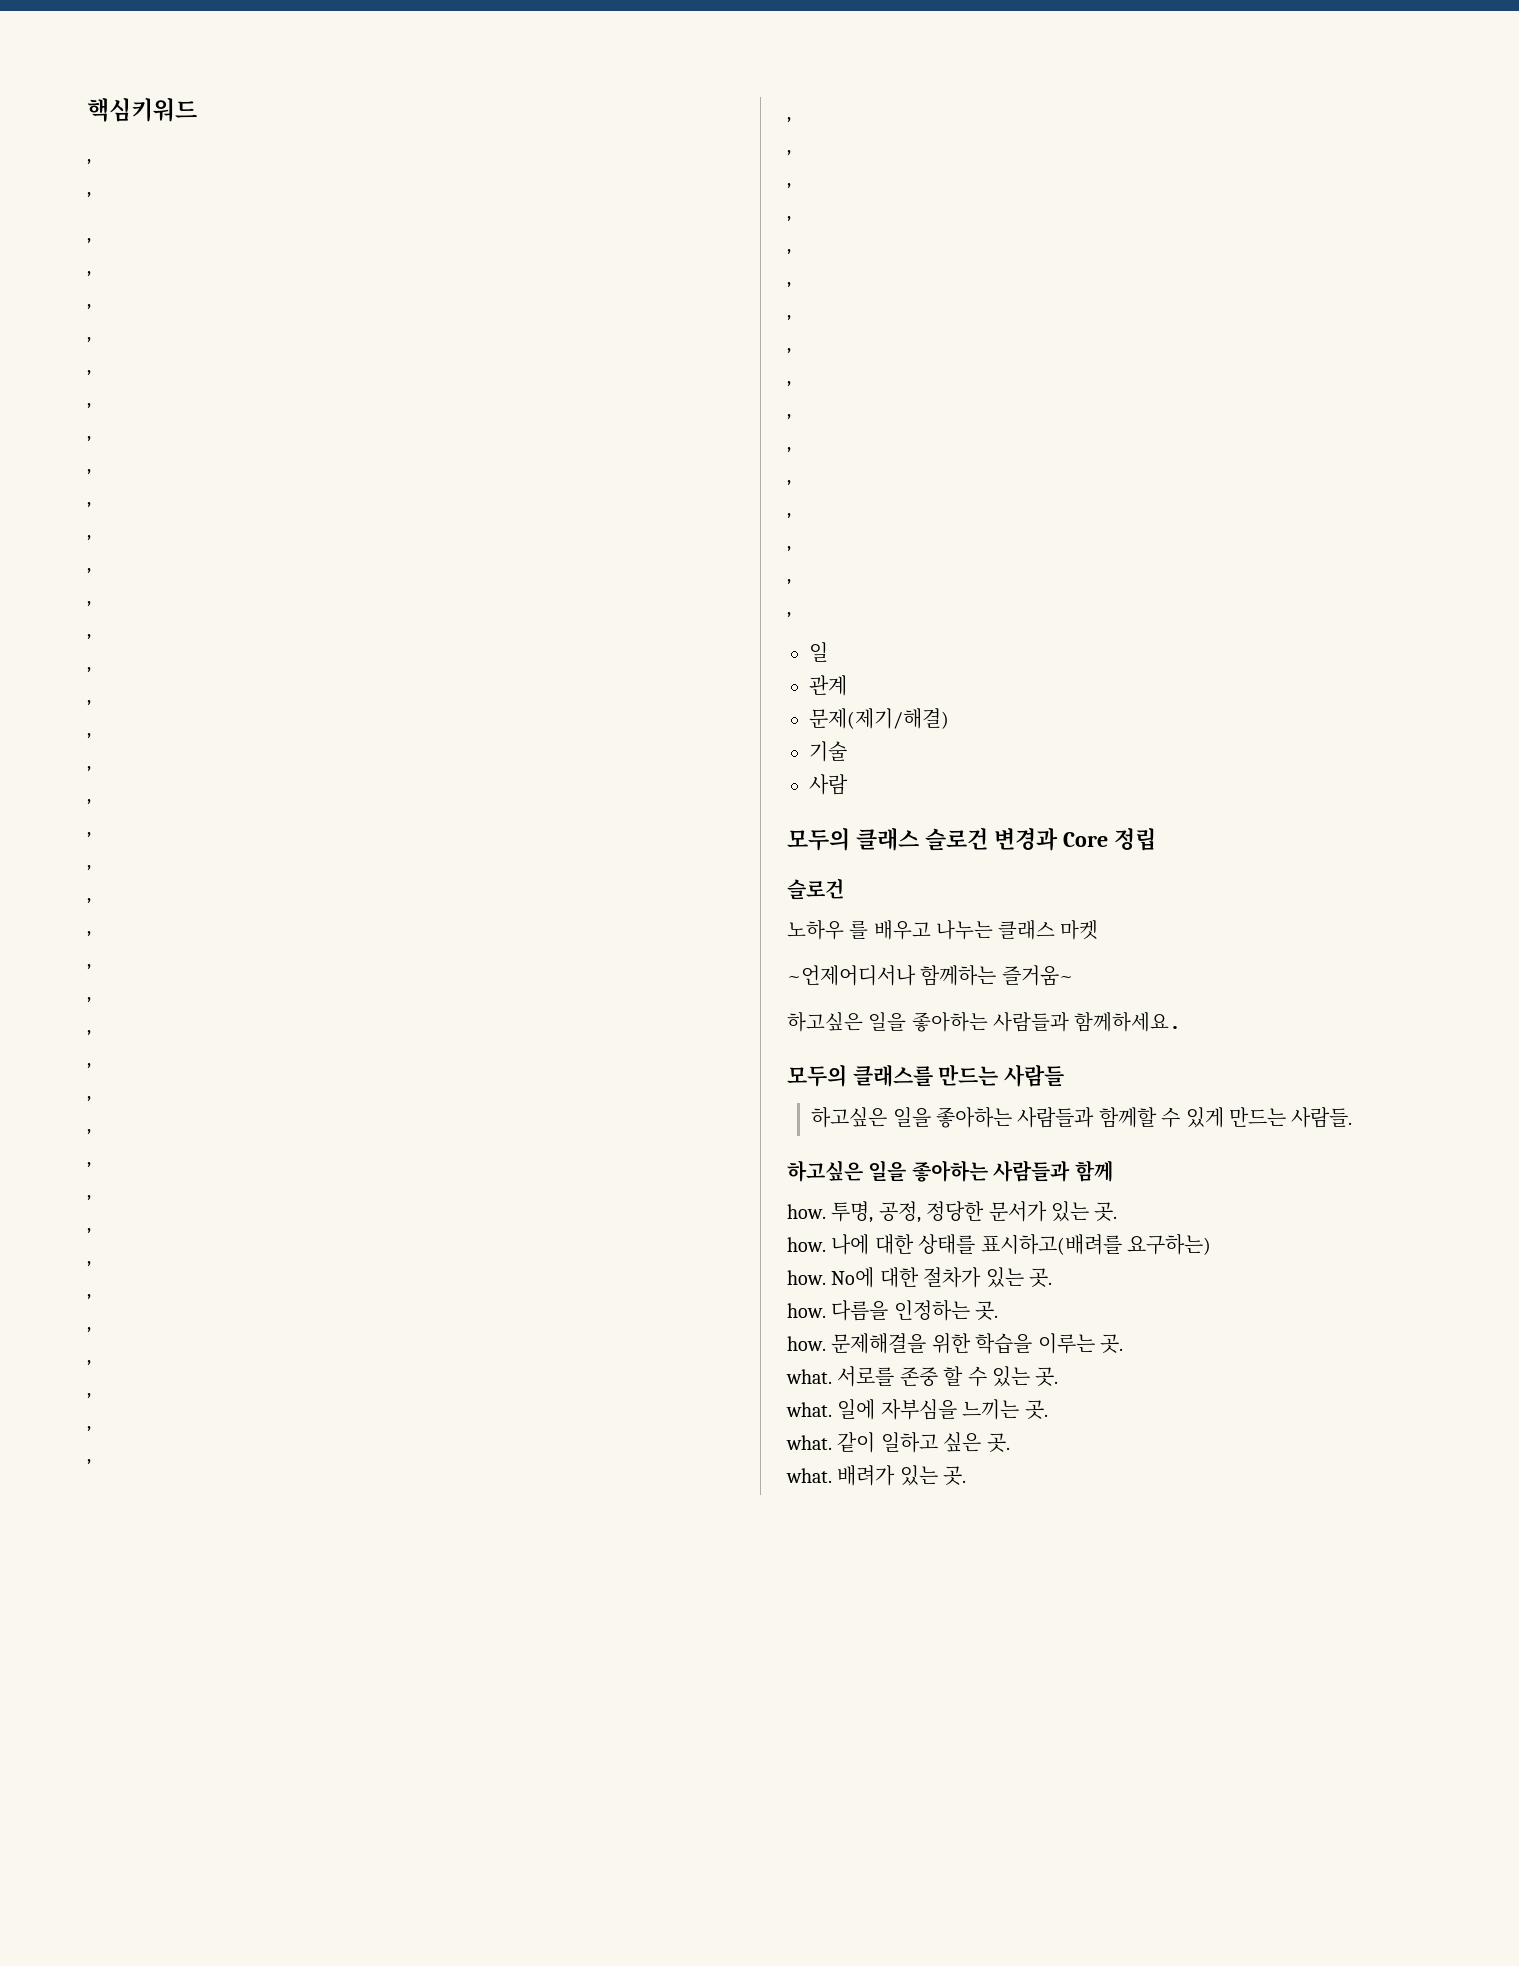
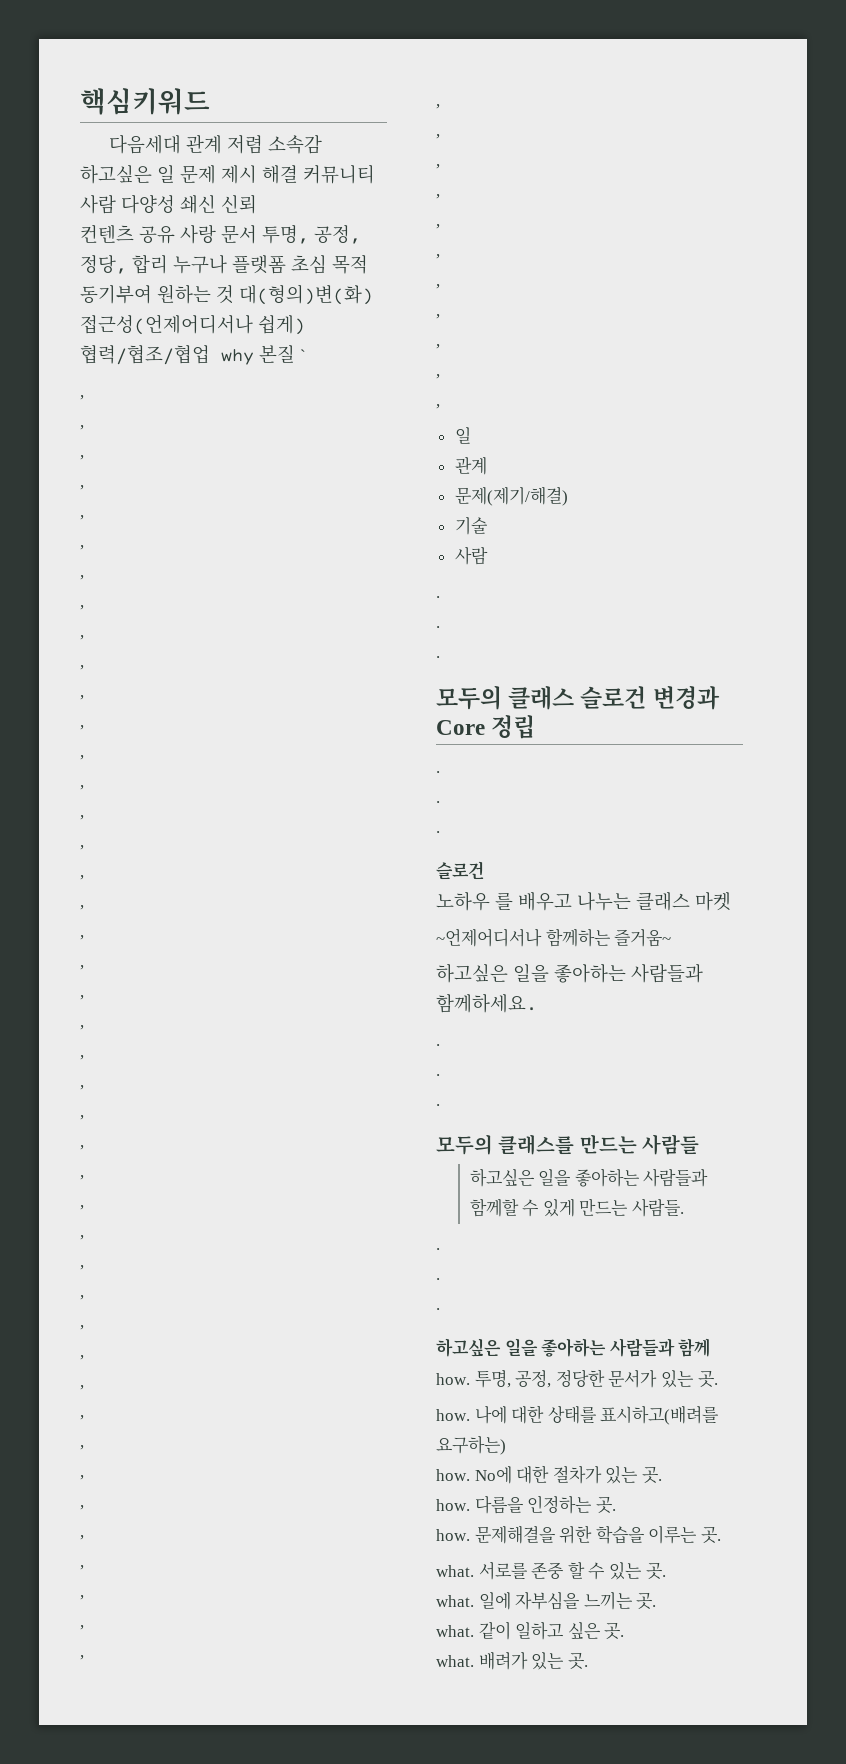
  핵심키워드
- ,
- ,
+ 다음세대 관계 저렴 소속감 하고싶은 일 문제 제시 해결 커뮤니티 사람 다양성 쇄신 신뢰
+ 컨텐츠 공유 사랑 문서 투명, 공정, 정당, 합리 누구나 플랫폼 초심 목적 동기부여 원하는 것 대(형의)변(화) 접근성(언제어디서나 쉽게) 협력/협조/협업 why 본질 `
  기술
  사람
+ .
+ .
+ .
  모두의 클래스 슬로건 변경과 Core 정립
+ .
+ .
+ .
  하고싶은 일을 좋아하는 사람들과 함께하세요.
+ .
+ .
+ .
  하고싶은 일을 좋아하는 사람들과 함께할 수 있게 만드는 사람들.
+ .
+ .
+ .

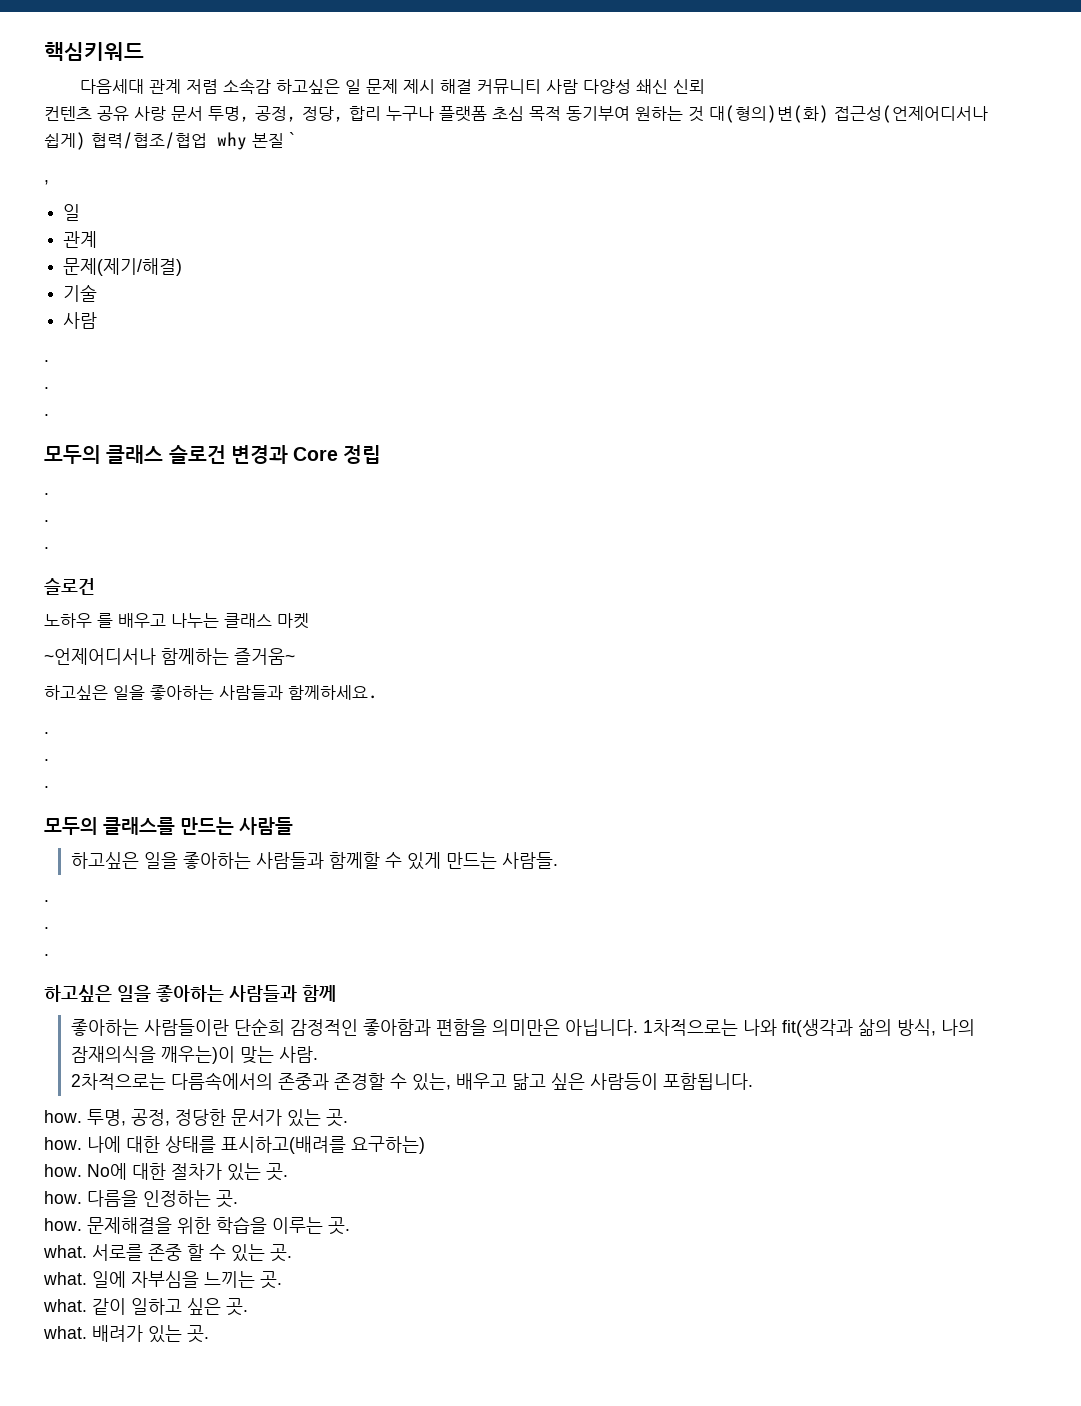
  컨텐츠 공유 사랑 문서 투명, 공정, 정당, 합리 누구나 플랫폼 초심 목적 동기부여 원하는 것 대(형의)변(화) 접근성(언제어디서나 쉽게) 협력/협조/협업 why 본질 `
- ,
- ,
- ,
- ,
- ,
- ,
- ,
- ,
- ,
- ,
- ,
- ,
- ,
- ,
- ,
- ,
- ,
- ,
- ,
- ,
- ,
- ,
- ,
- ,
- ,
- ,
- ,
- ,
- ,
- ,
- ,
- ,
- ,
- ,
- ,
- ,
- ,
- ,
- ,
- ,
- ,
- ,
- ,
- ,
- ,
- ,
- ,
- ,
- ,
- ,
- ,
- ,
- ,
+ 좋아하는 사람들이란 단순희 감정적인 좋아함과 편함을 의미만은 아닙니다. 1차적으로는 나와 fit(생각과 삶의 방식, 나의 잠재의식을 깨우는)이 맞는 사람.
+ 2차적으로는 다름속에서의 존중과 존경할 수 있는, 배우고 닮고 싶은 사람등이 포함됩니다.

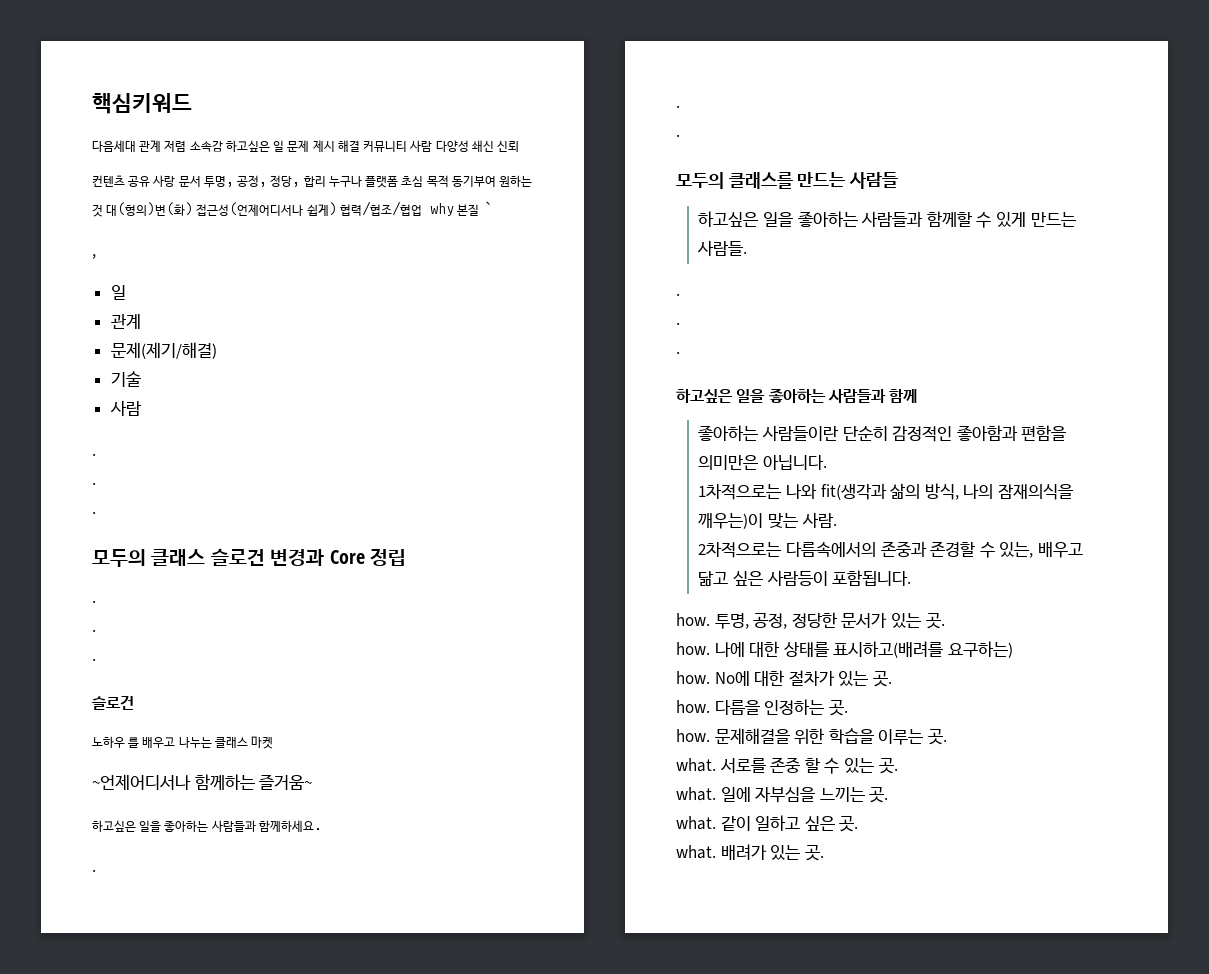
- 좋아하는 사람들이란 단순희 감정적인 좋아함과 편함을 의미만은 아닙니다. 1차적으로는 나와 fit(생각과 삶의 방식, 나의 잠재의식을 깨우는)이 맞는 사람.
+ 좋아하는 사람들이란 단순히 감정적인 좋아함과 편함을 의미만은 아닙니다.
+ 1차적으로는 나와 fit(생각과 삶의 방식, 나의 잠재의식을 깨우는)이 맞는 사람.

